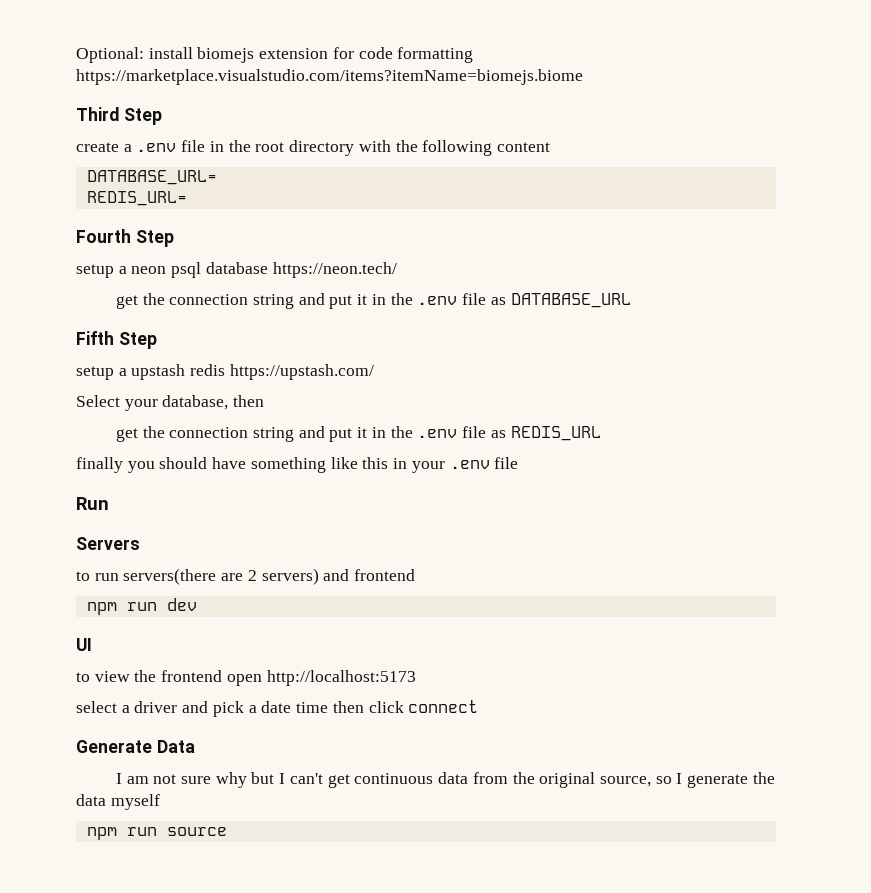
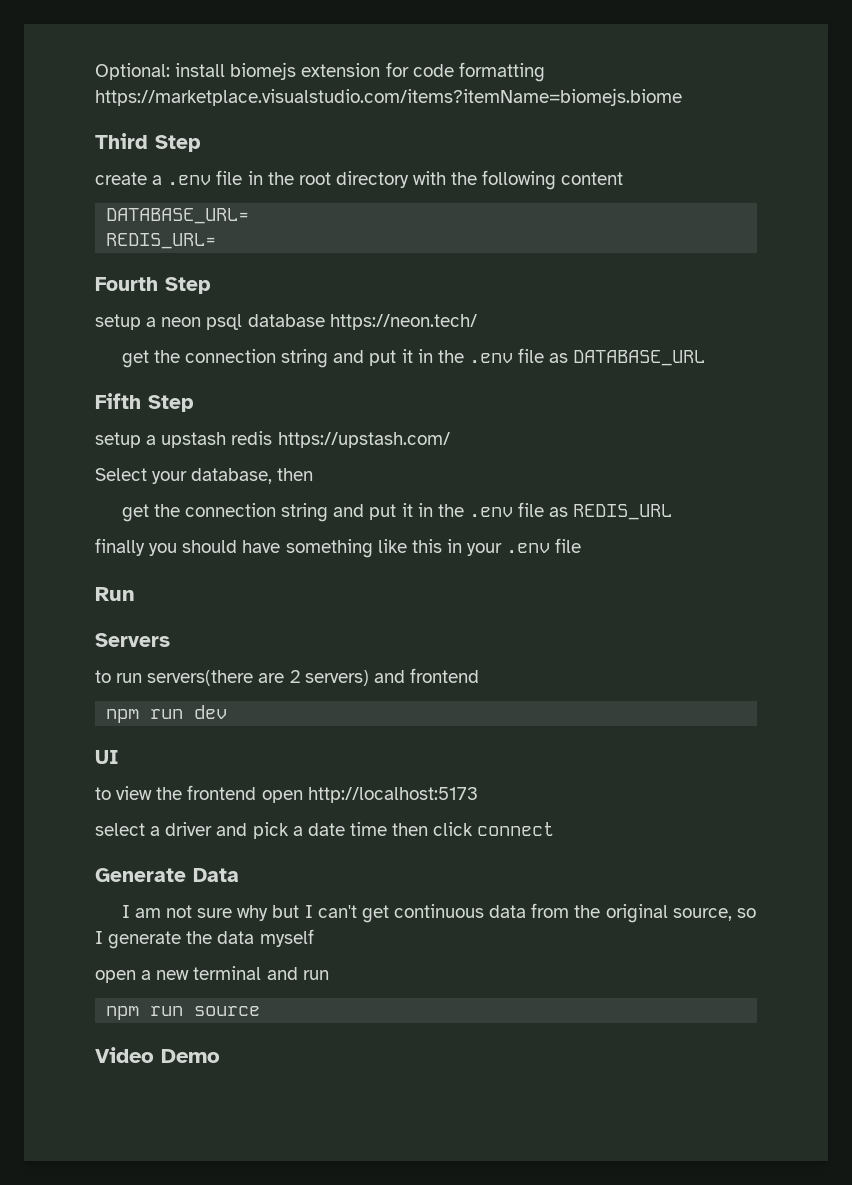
+ open a new terminal and run
+ Video Demo

